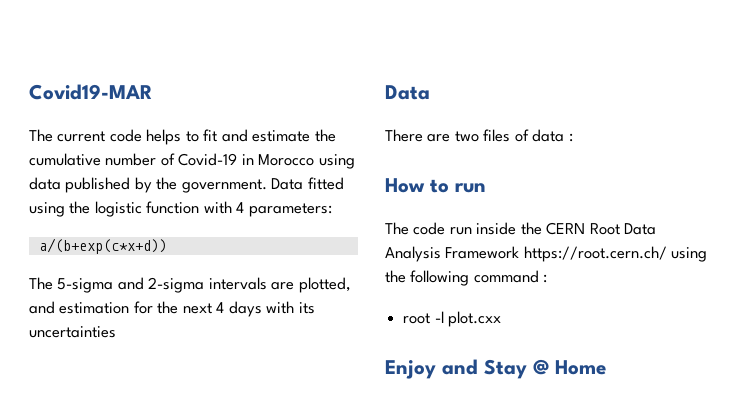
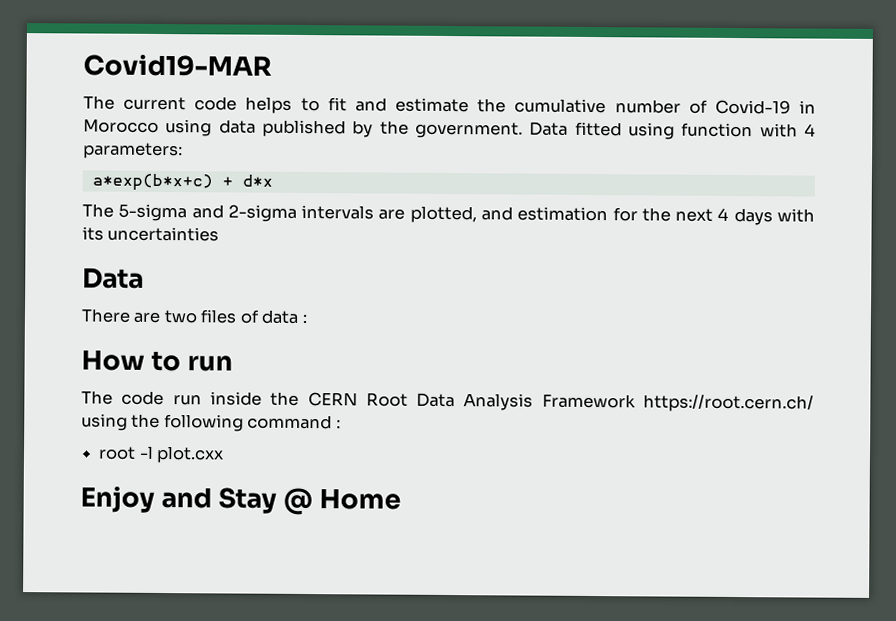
- Data fitted using the logistic function with 4 parameters:
+ Data fitted using function with 4 parameters:
- a/(b+exp(c*x+d))
+ a*exp(b*x+c) + d*x

